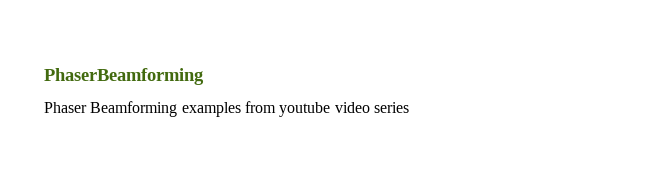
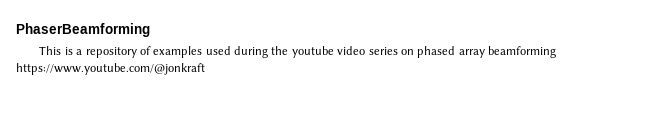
- Phaser Beamforming examples from youtube video series
+ This is a repository of examples used during the youtube video series on phased array beamforming https://www.youtube.com/@jonkraft

